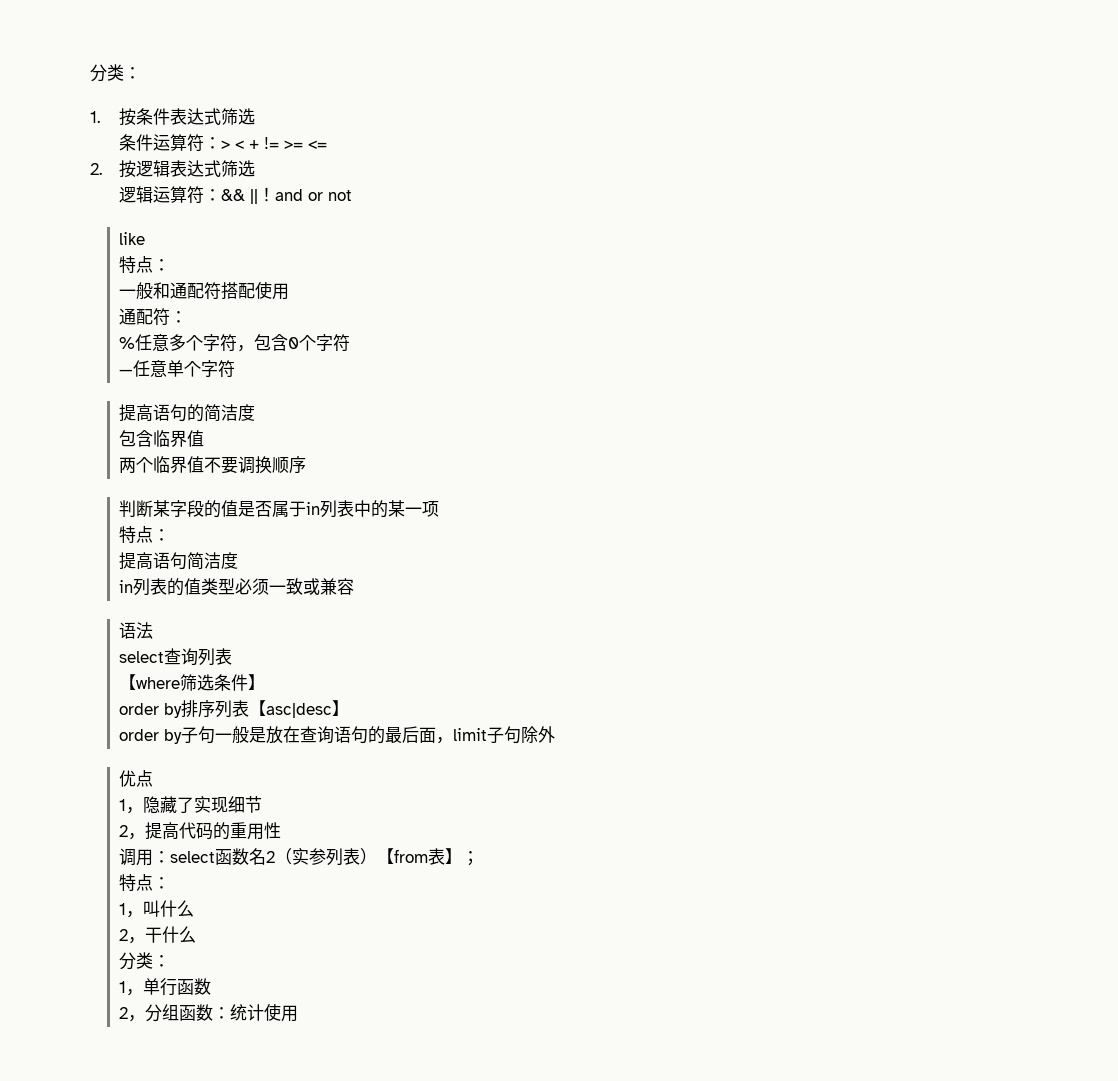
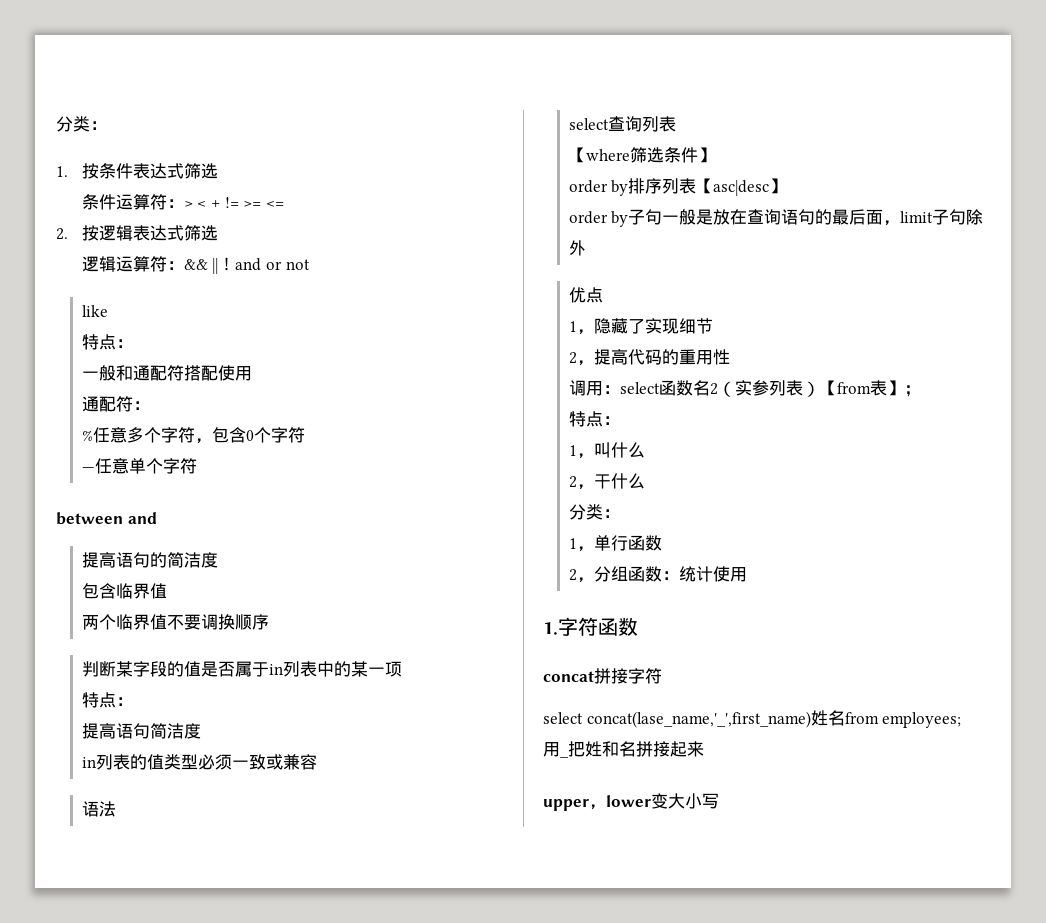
+ between and
+ 1.字符函数
+ concat拼接字符
+ select concat(lase_name,'_',first_name)姓名from employees;
+ 用_把姓和名拼接起来
+ upper，lower变大小写

